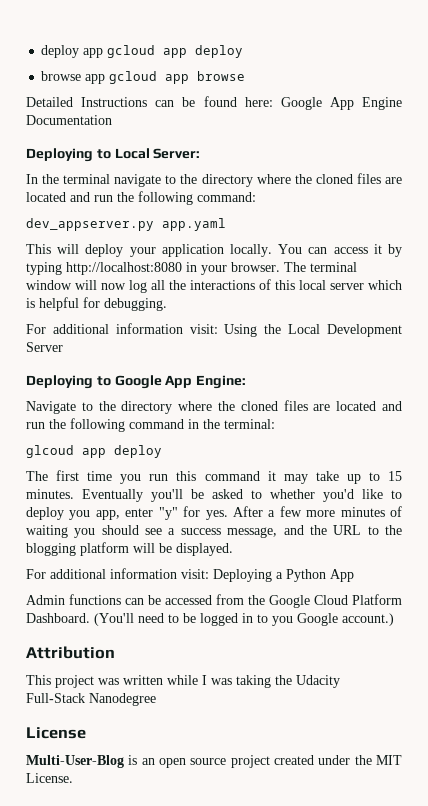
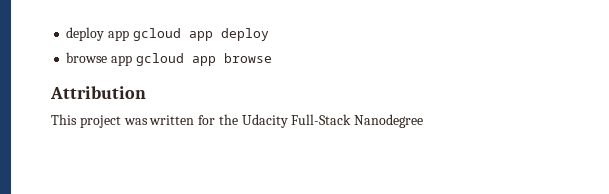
- Detailed Instructions can be found here: Google App Engine Documentation
- Deploying to Local Server:
- In the terminal navigate to the directory where the cloned files are located and run the following command:
- dev_appserver.py app.yaml
- This will deploy your application locally. You can access it by typing http://localhost:8080 in your browser. The terminal window will now log all the interactions of this local server which is helpful for debugging.
- For additional information visit: Using the Local Development Server
- Deploying to Google App Engine:
- Navigate to the directory where the cloned files are located and run the following command in the terminal:
- glcoud app deploy
- The first time you run this command it may take up to 15 minutes. Eventually you'll be asked to whether you'd like to deploy you app, enter "y" for yes. After a few more minutes of waiting you should see a success message, and the URL to the blogging platform will be displayed.
- For additional information visit: Deploying a Python App
- Admin functions can be accessed from the Google Cloud Platform Dashboard. (You'll need to be logged in to you Google account.)
- This project was written while I was taking the Udacity Full-Stack Nanodegree
+ This project was written for the Udacity Full-Stack Nanodegree
- License
- Multi-User-Blog is an open source project created under the MIT License.

